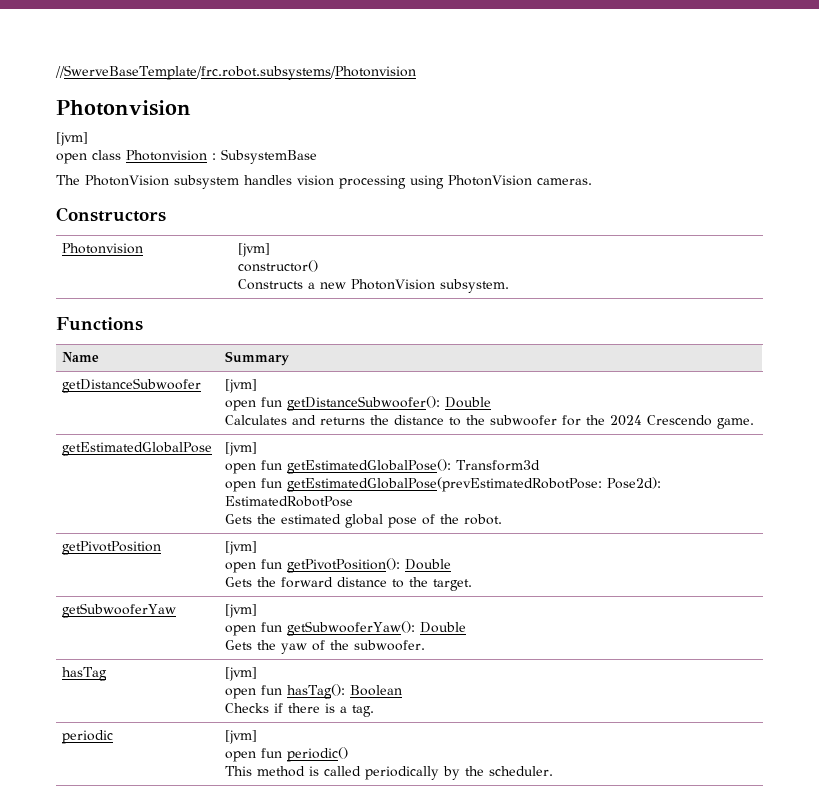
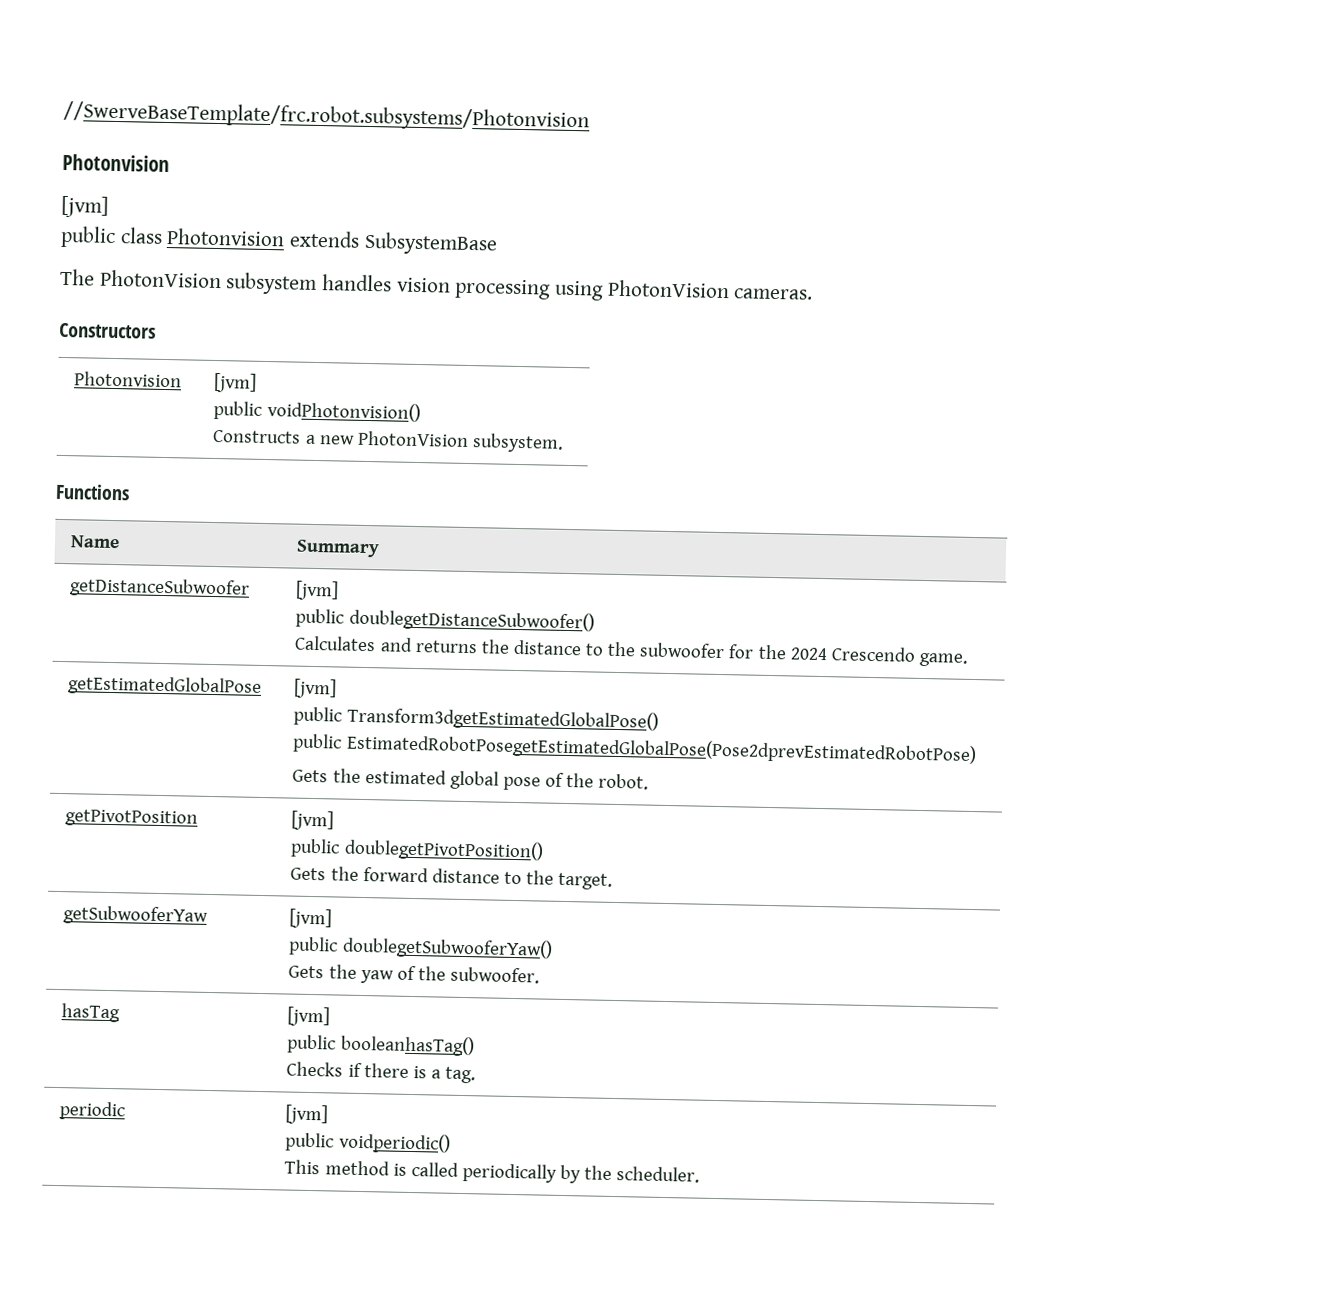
- open class Photonvision : SubsystemBase
+ public class Photonvision extends SubsystemBase
  Photonvision | [jvm]
- constructor()
+ public voidPhotonvision()
  getDistanceSubwoofer | [jvm]
- open fun getDistanceSubwoofer(): Double
+ public doublegetDistanceSubwoofer()
  getEstimatedGlobalPose | [jvm]
- open fun getEstimatedGlobalPose(): Transform3d
- open fun getEstimatedGlobalPose(prevEstimatedRobotPose: Pose2d): EstimatedRobotPose
+ public Transform3dgetEstimatedGlobalPose()
+ public EstimatedRobotPosegetEstimatedGlobalPose(Pose2dprevEstimatedRobotPose)
  getPivotPosition | [jvm]
- open fun getPivotPosition(): Double
+ public doublegetPivotPosition()
  getSubwooferYaw | [jvm]
- open fun getSubwooferYaw(): Double
+ public doublegetSubwooferYaw()
  hasTag | [jvm]
- open fun hasTag(): Boolean
+ public booleanhasTag()
  periodic | [jvm]
- open fun periodic()
+ public voidperiodic()

